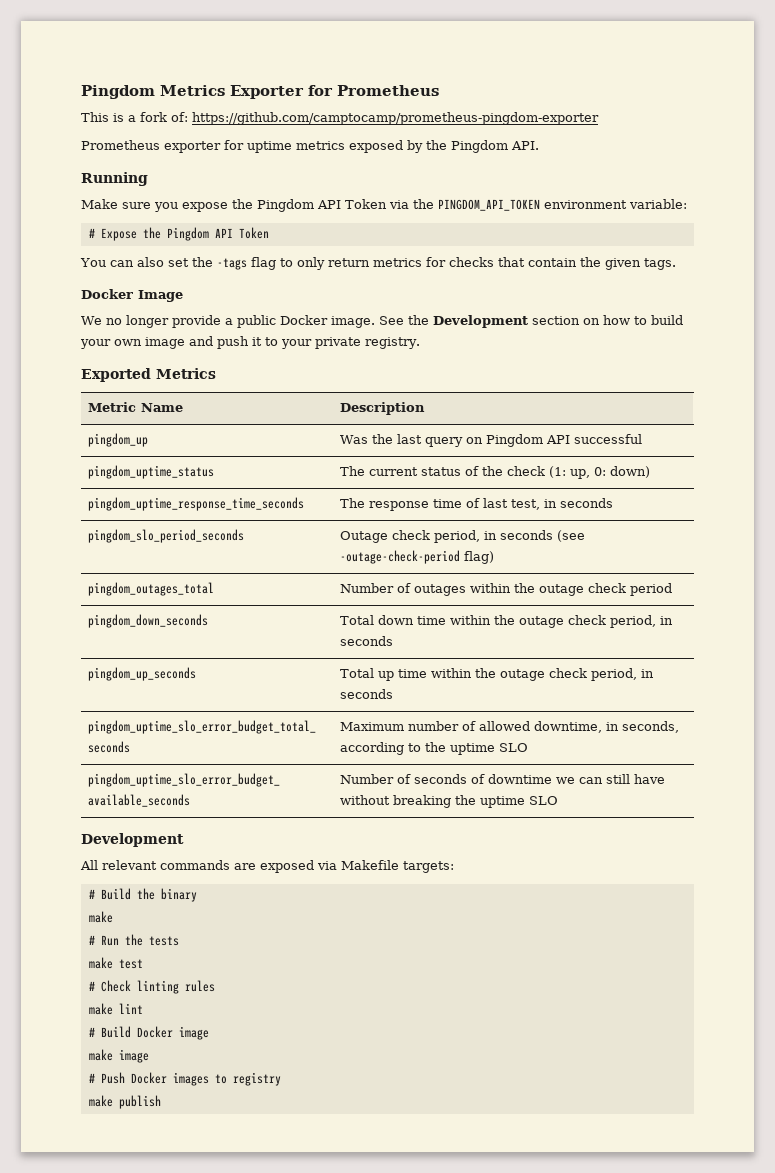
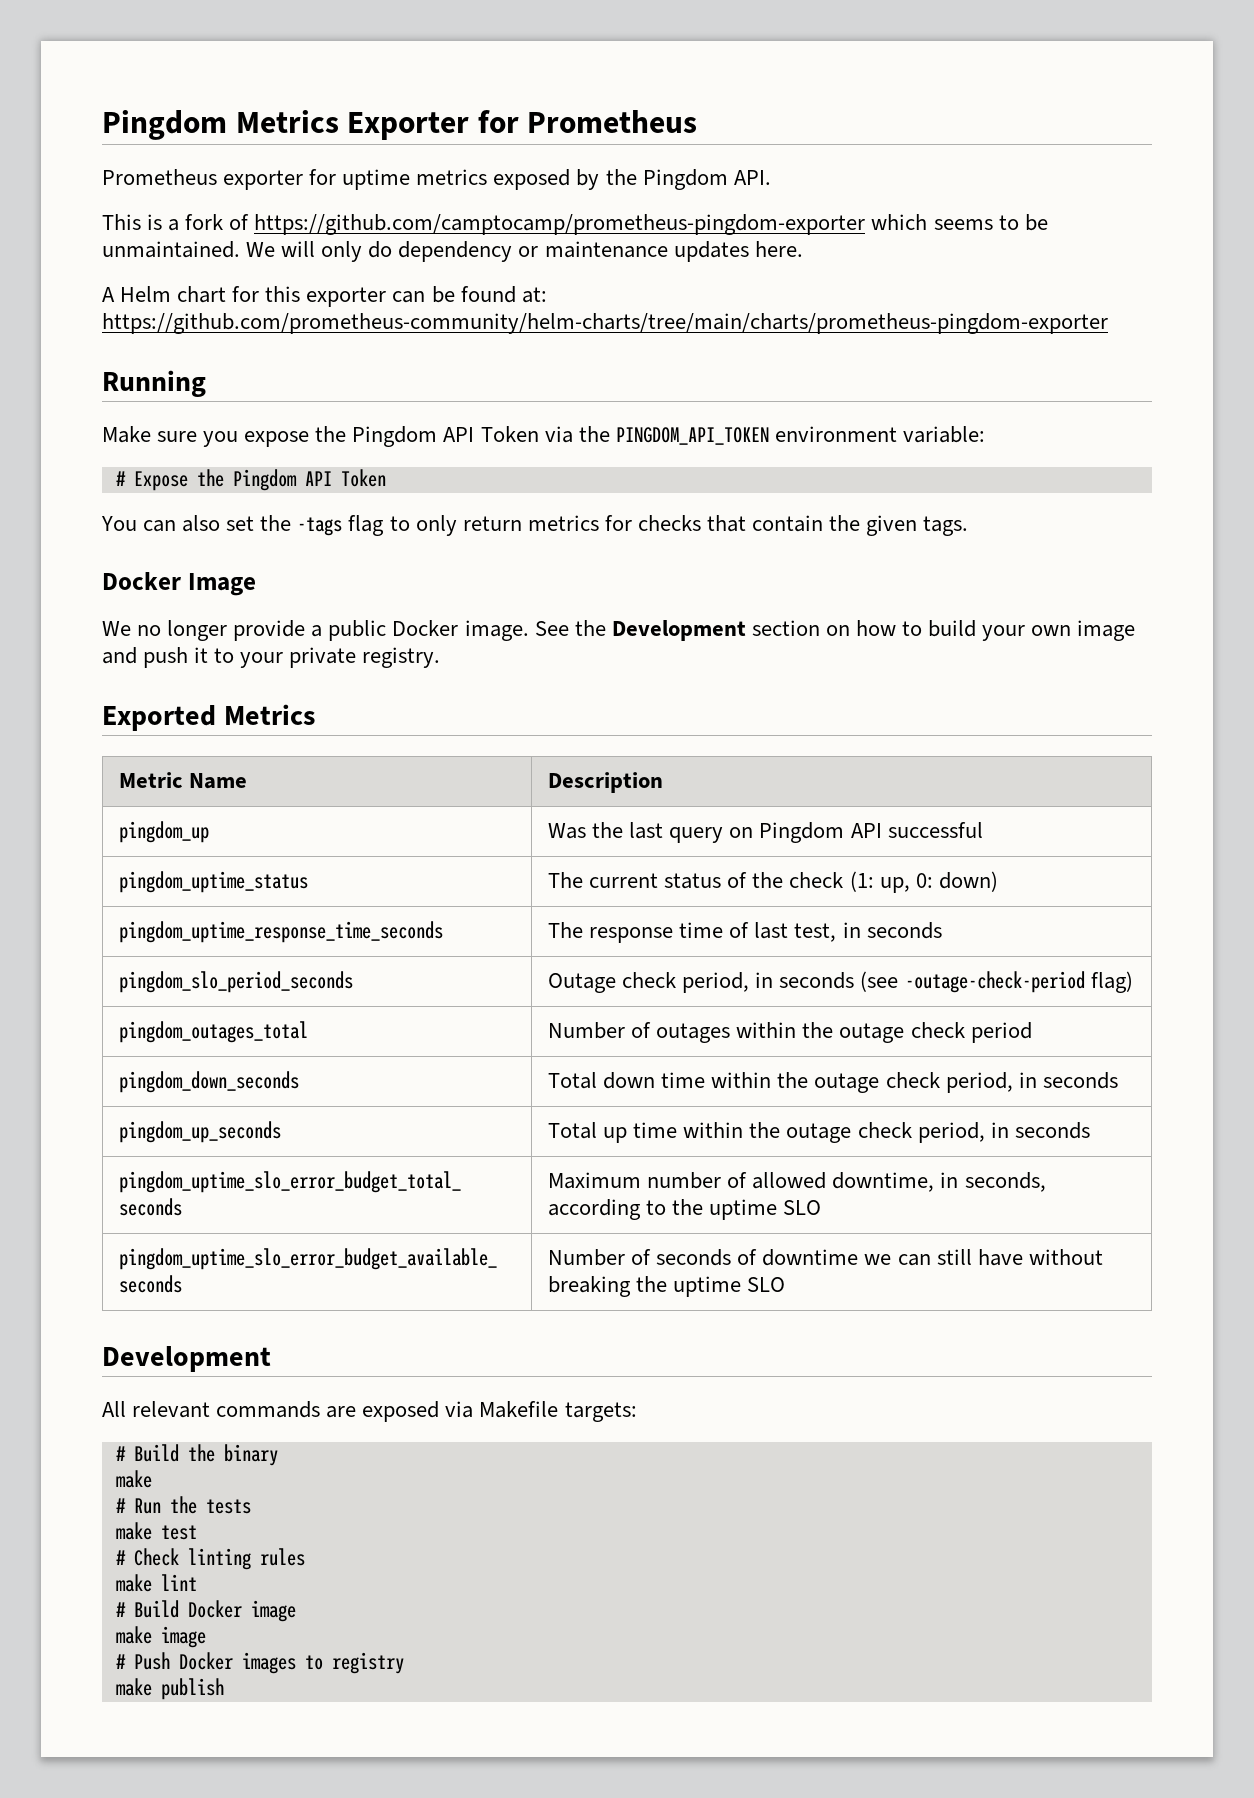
- This is a fork of: https://github.com/camptocamp/prometheus-pingdom-exporter
+ This is a fork of https://github.com/camptocamp/prometheus-pingdom-exporter which seems to be unmaintained. We will only do dependency or maintenance updates here.
+ A Helm chart for this exporter can be found at: https://github.com/prometheus-community/helm-charts/tree/main/charts/prometheus-pingdom-exporter

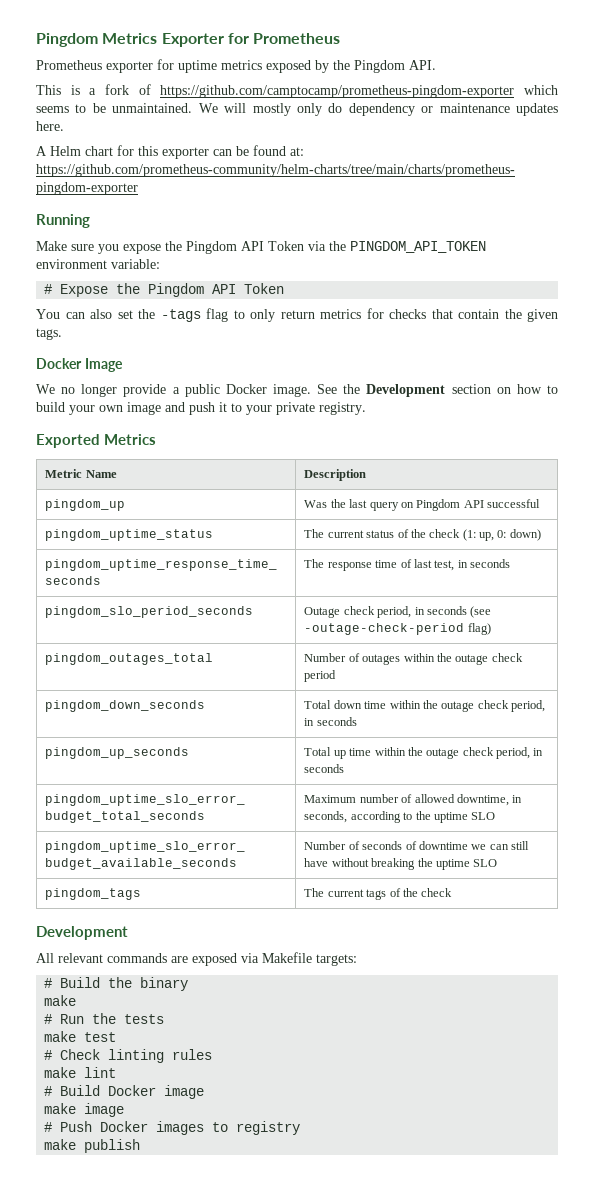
- We will only do dependency or maintenance updates here.
+ We will mostly only do dependency or maintenance updates here.
+ pingdom_tags | The current tags of the check

